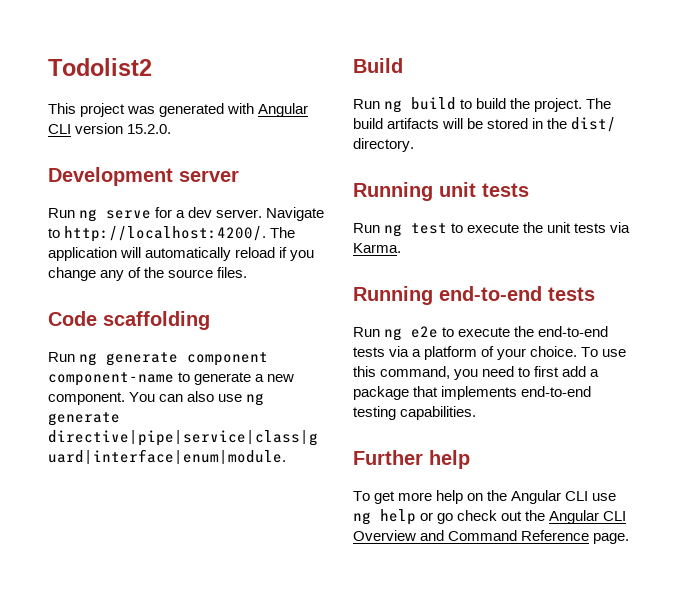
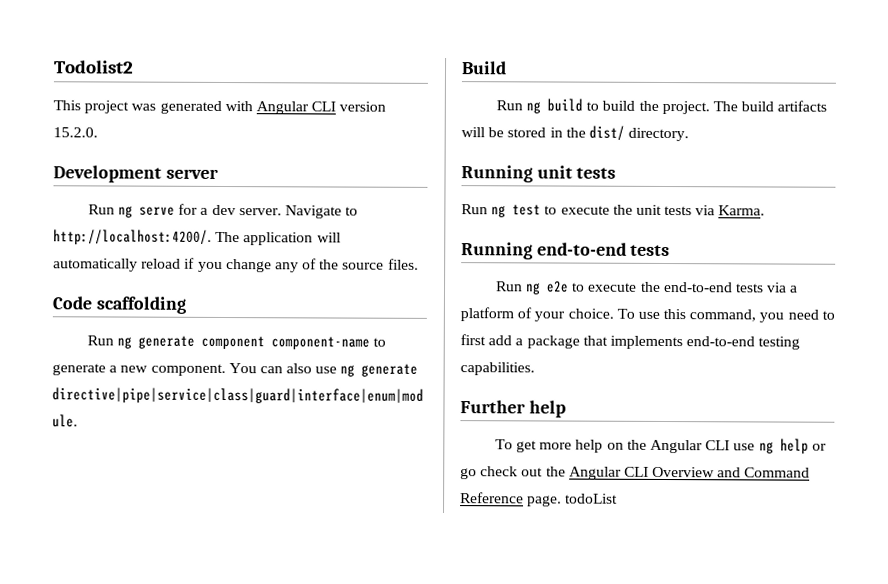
- To get more help on the Angular CLI use ng help or go check out the Angular CLI Overview and Command Reference page.
+ To get more help on the Angular CLI use ng help or go check out the Angular CLI Overview and Command Reference page. todoList

